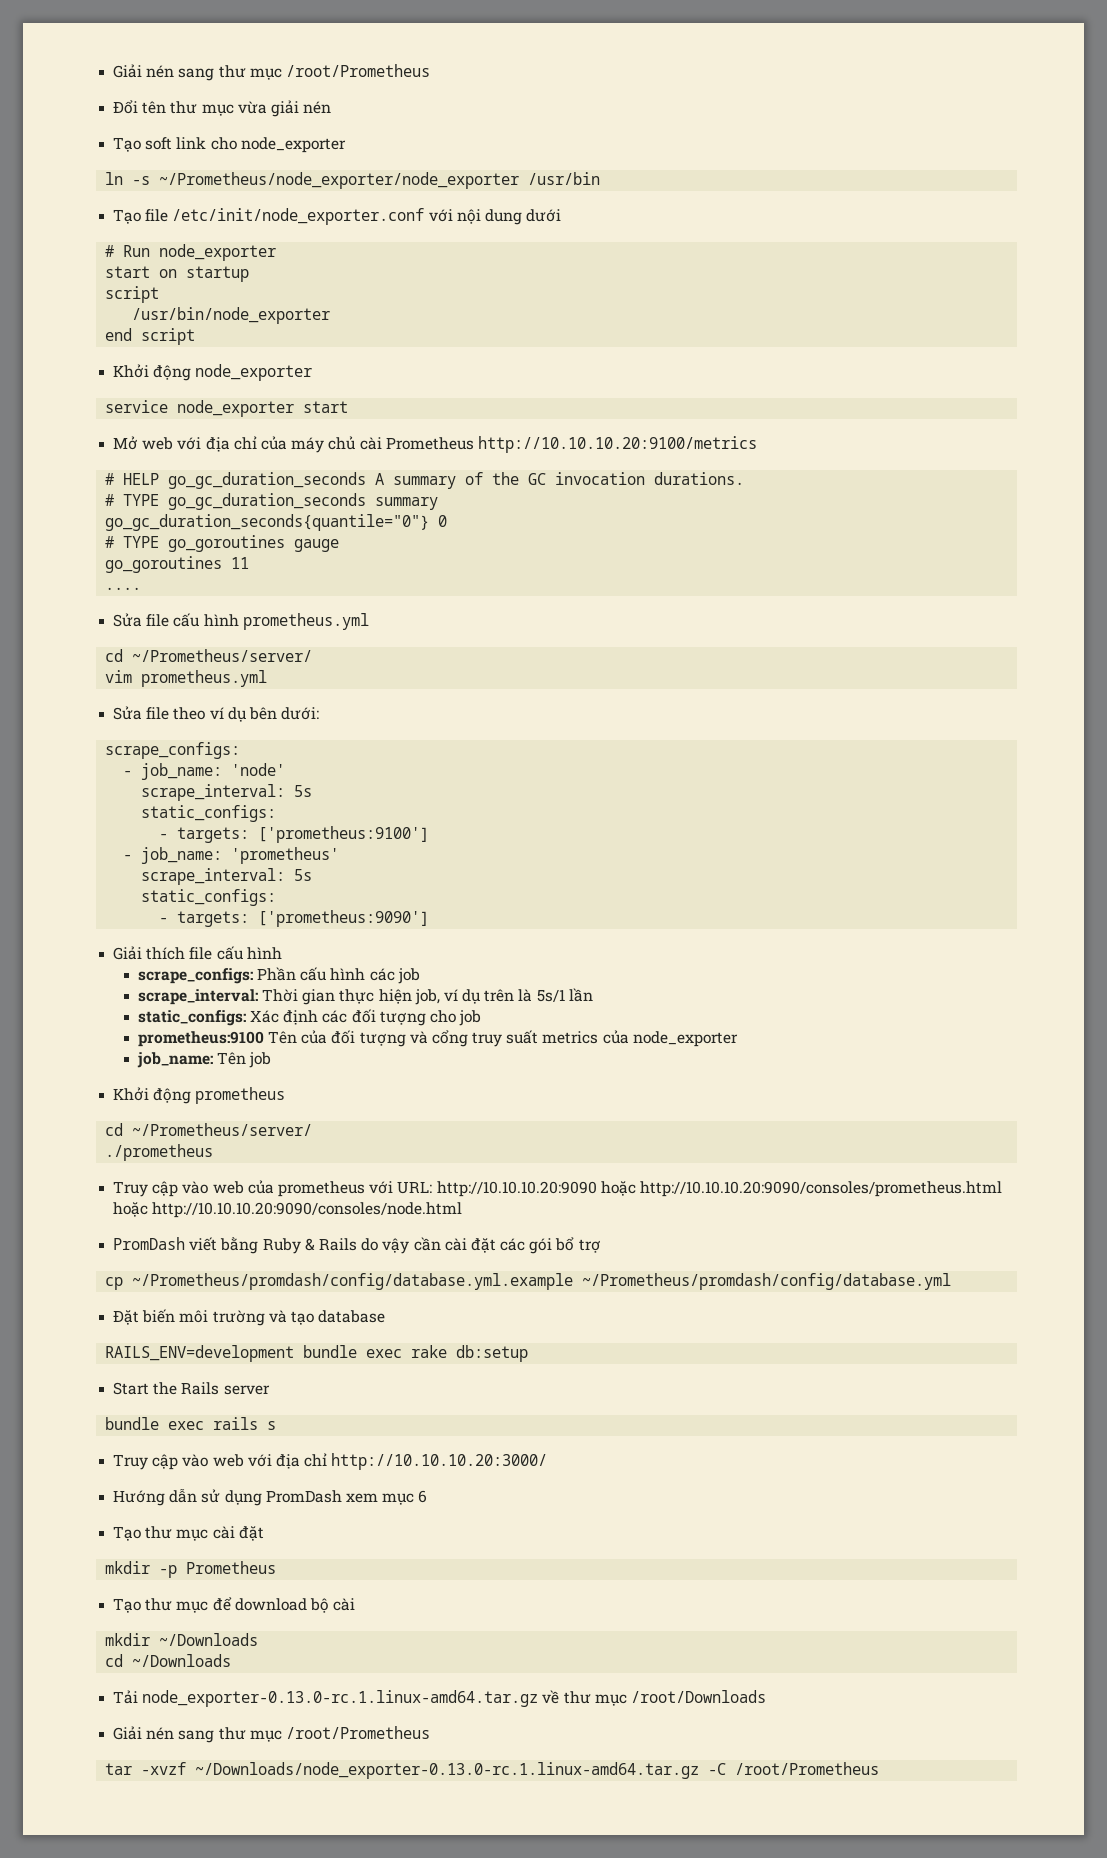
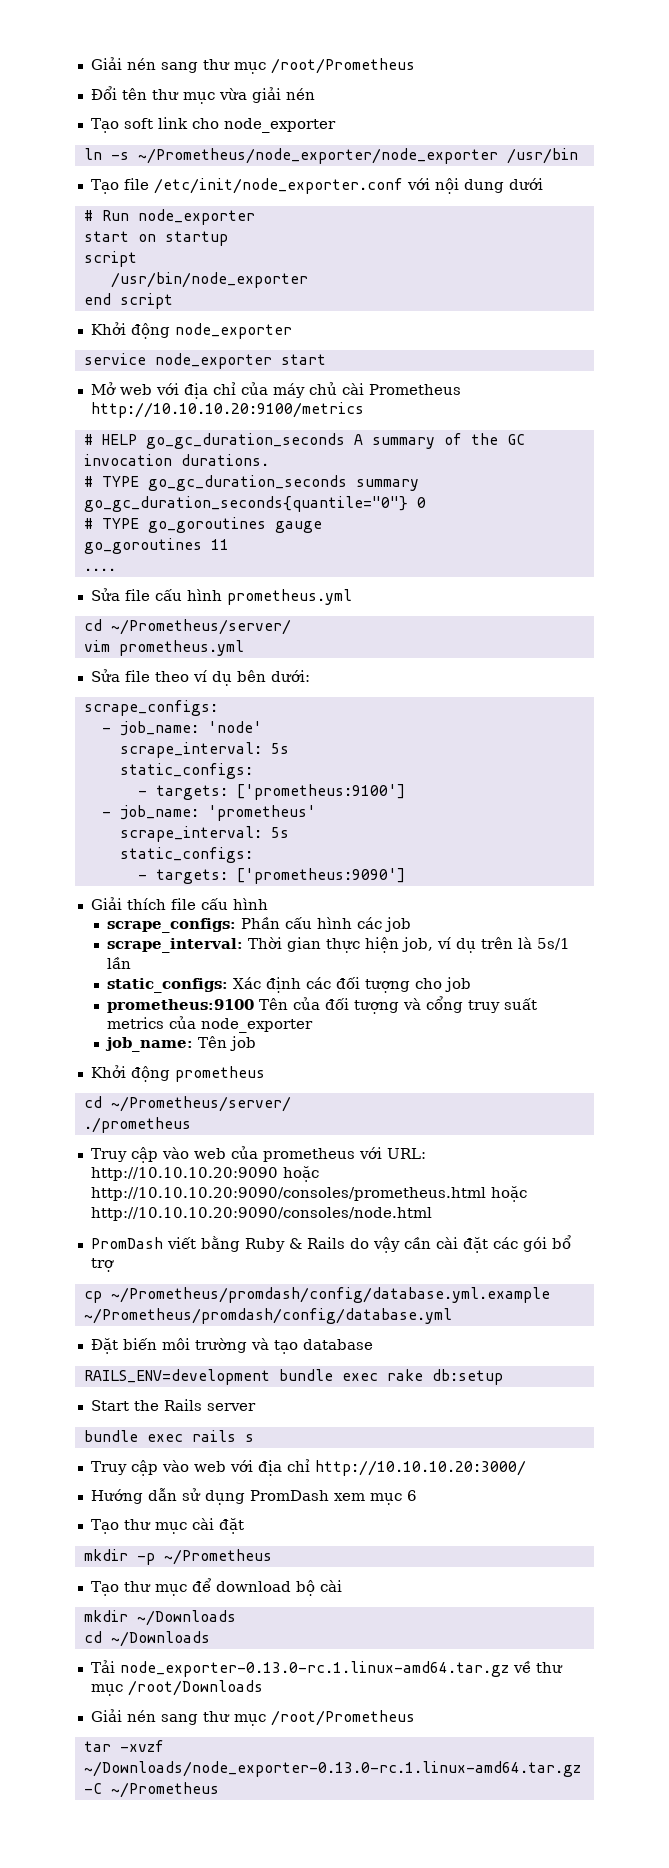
- mkdir -p Prometheus
+ mkdir -p ~/Prometheus
- tar -xvzf ~/Downloads/node_exporter-0.13.0-rc.1.linux-amd64.tar.gz -C /root/Prometheus
+ tar -xvzf ~/Downloads/node_exporter-0.13.0-rc.1.linux-amd64.tar.gz -C ~/Prometheus

